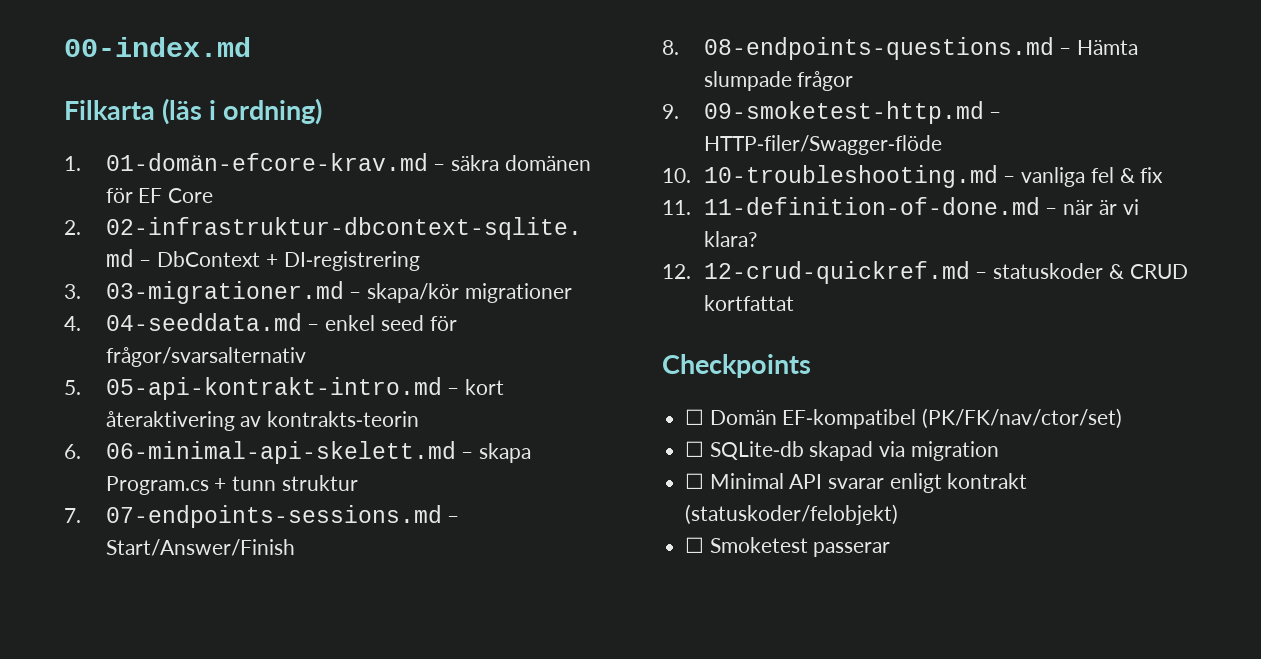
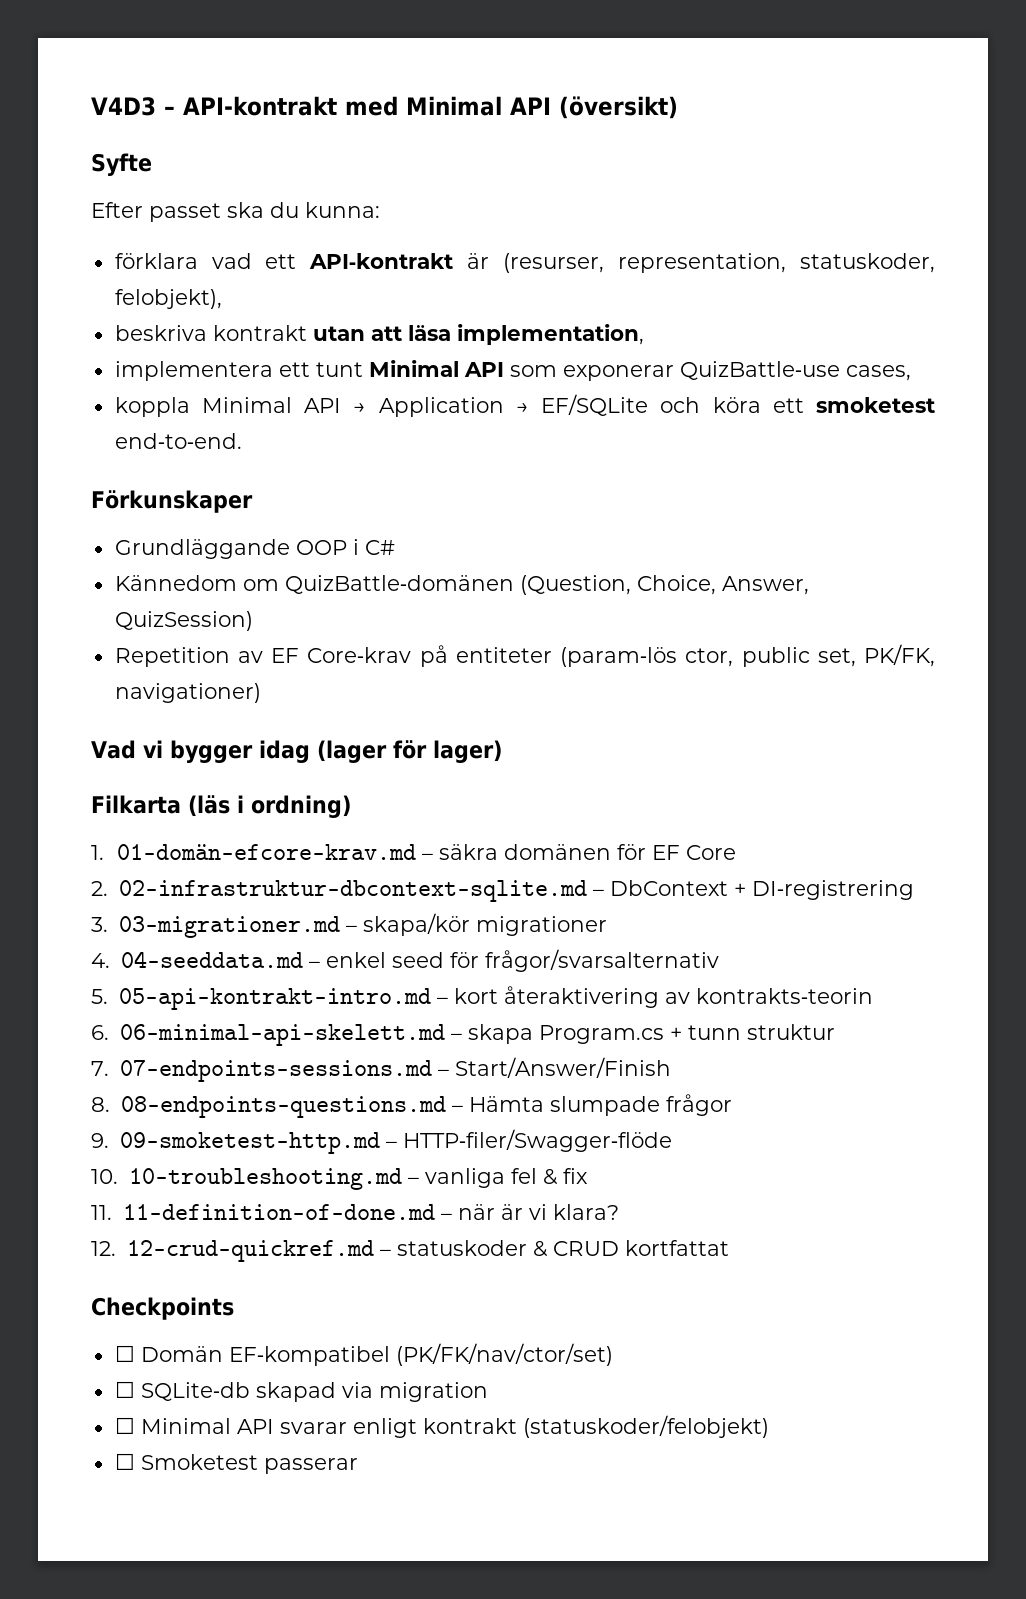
- 00-index.md
+ V4D3 – API‑kontrakt med Minimal API (översikt)
+ Syfte
+ Efter passet ska du kunna:
+ förklara vad ett API‑kontrakt är (resurser, representation, statuskoder, felobjekt),
+ beskriva kontrakt utan att läsa implementation,
+ implementera ett tunt Minimal API som exponerar QuizBattle‑use cases,
+ koppla Minimal API → Application → EF/SQLite och köra ett smoketest end‑to‑end.
+ Förkunskaper
+ Grundläggande OOP i C#
+ Kännedom om QuizBattle‑domänen (Question, Choice, Answer, QuizSession)
+ Repetition av EF Core‑krav på entiteter (param‑lös ctor, public set, PK/FK, navigationer)
+ Vad vi bygger idag (lager för lager)

